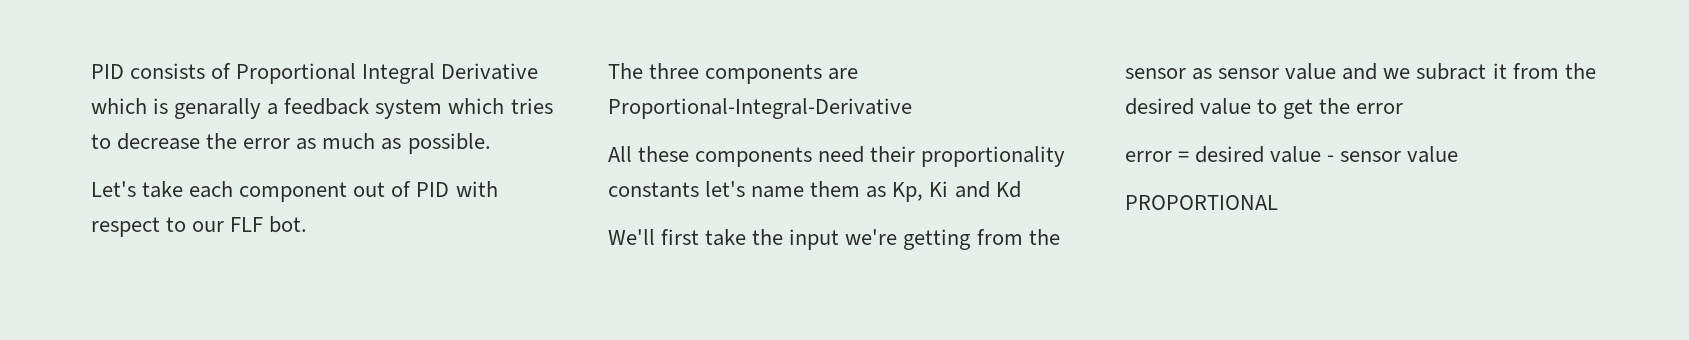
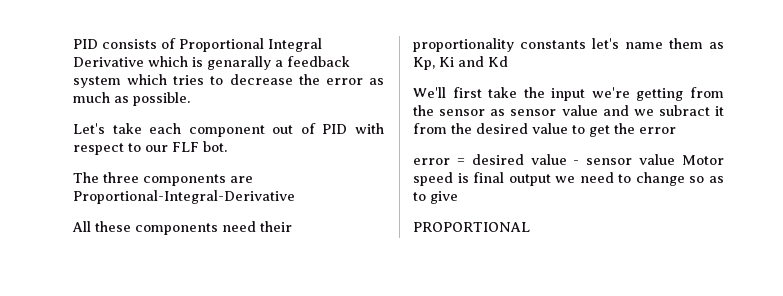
- error = desired value - sensor value
+ error = desired value - sensor value Motor speed is final output we need to change so as to give

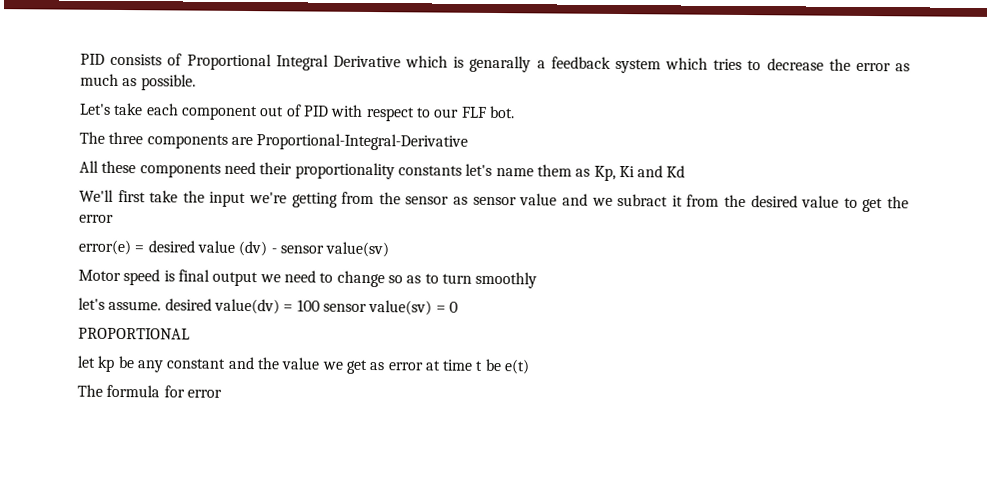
- error = desired value - sensor value Motor speed is final output we need to change so as to give
+ error(e) = desired value (dv) - sensor value(sv)
+ Motor speed is final output we need to change so as to turn smoothly
+ let's assume. desired value(dv) = 100 sensor value(sv) = 0
  PROPORTIONAL
+ let kp be any constant and the value we get as error at time t be e(t)
+ The formula for error

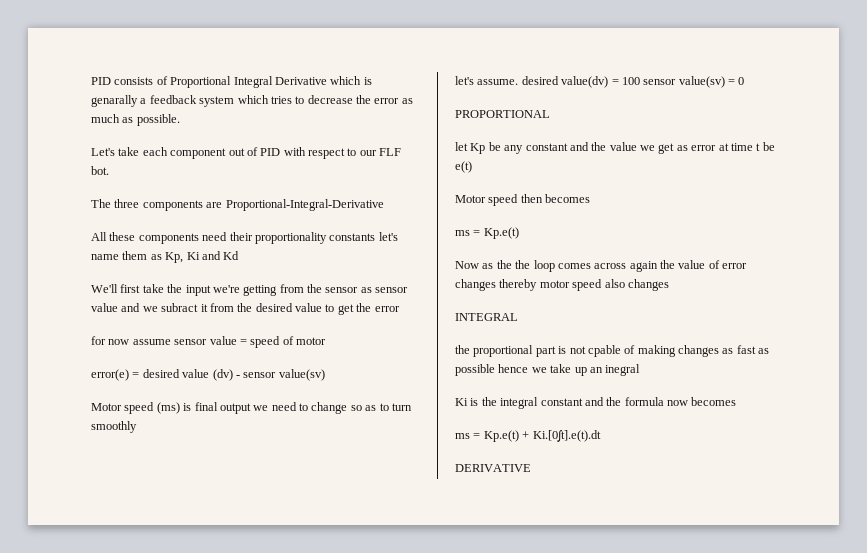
+ for now assume sensor value = speed of motor
- Motor speed is final output we need to change so as to turn smoothly
+ Motor speed (ms) is final output we need to change so as to turn smoothly
- let kp be any constant and the value we get as error at time t be e(t)
+ let Kp be any constant and the value we get as error at time t be e(t)
- The formula for error
+ Motor speed then becomes
+ ms = Kp.e(t)
+ Now as the the loop comes across again the value of error changes thereby motor speed also changes
+ INTEGRAL
+ the proportional part is not cpable of making changes as fast as possible hence we take up an inegral
+ Ki is the integral constant and the formula now becomes
+ ms = Kp.e(t) + Ki.[0∫t].e(t).dt
+ DERIVATIVE

